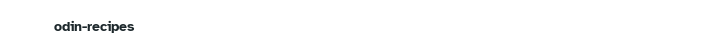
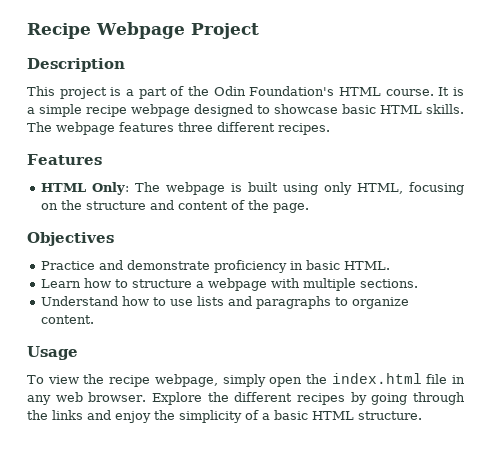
- odin-recipes
+ Recipe Webpage Project
+ Description
+ This project is a part of the Odin Foundation's HTML course. It is a simple recipe webpage designed to showcase basic HTML skills. The webpage features three different recipes.
+ Features
+ HTML Only: The webpage is built using only HTML, focusing on the structure and content of the page.
+ Objectives
+ Practice and demonstrate proficiency in basic HTML.
+ Learn how to structure a webpage with multiple sections.
+ Understand how to use lists and paragraphs to organize content.
+ Usage
+ To view the recipe webpage, simply open the index.html file in any web browser. Explore the different recipes by going through the links and enjoy the simplicity of a basic HTML structure.

